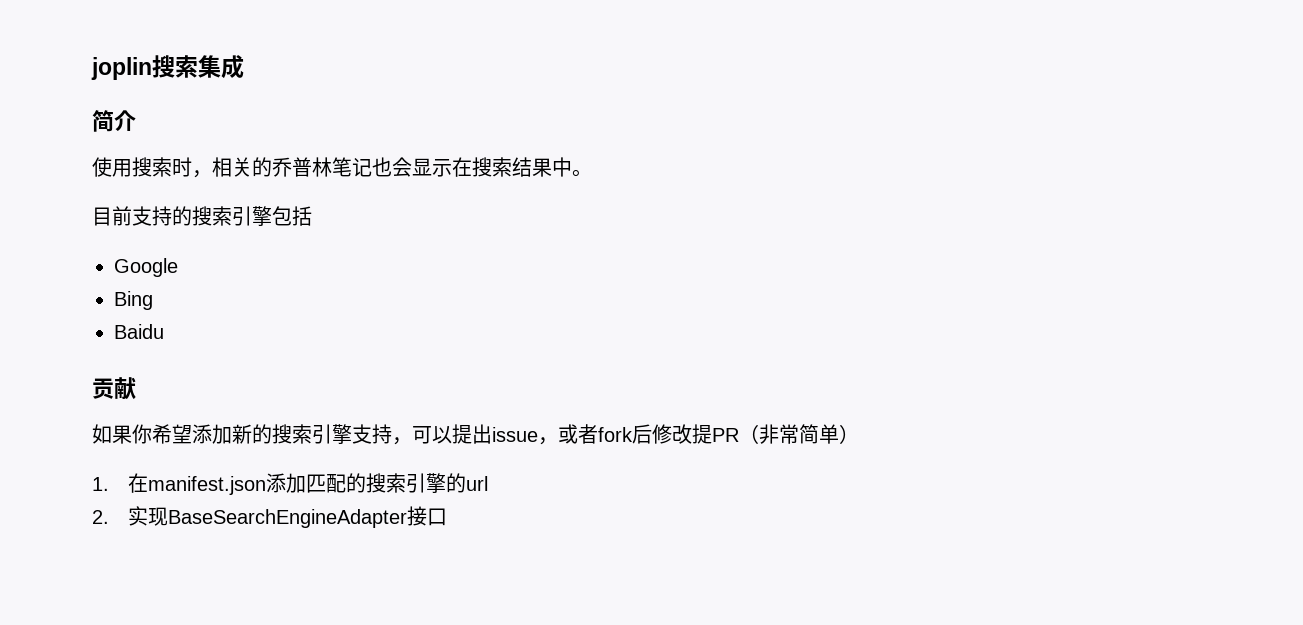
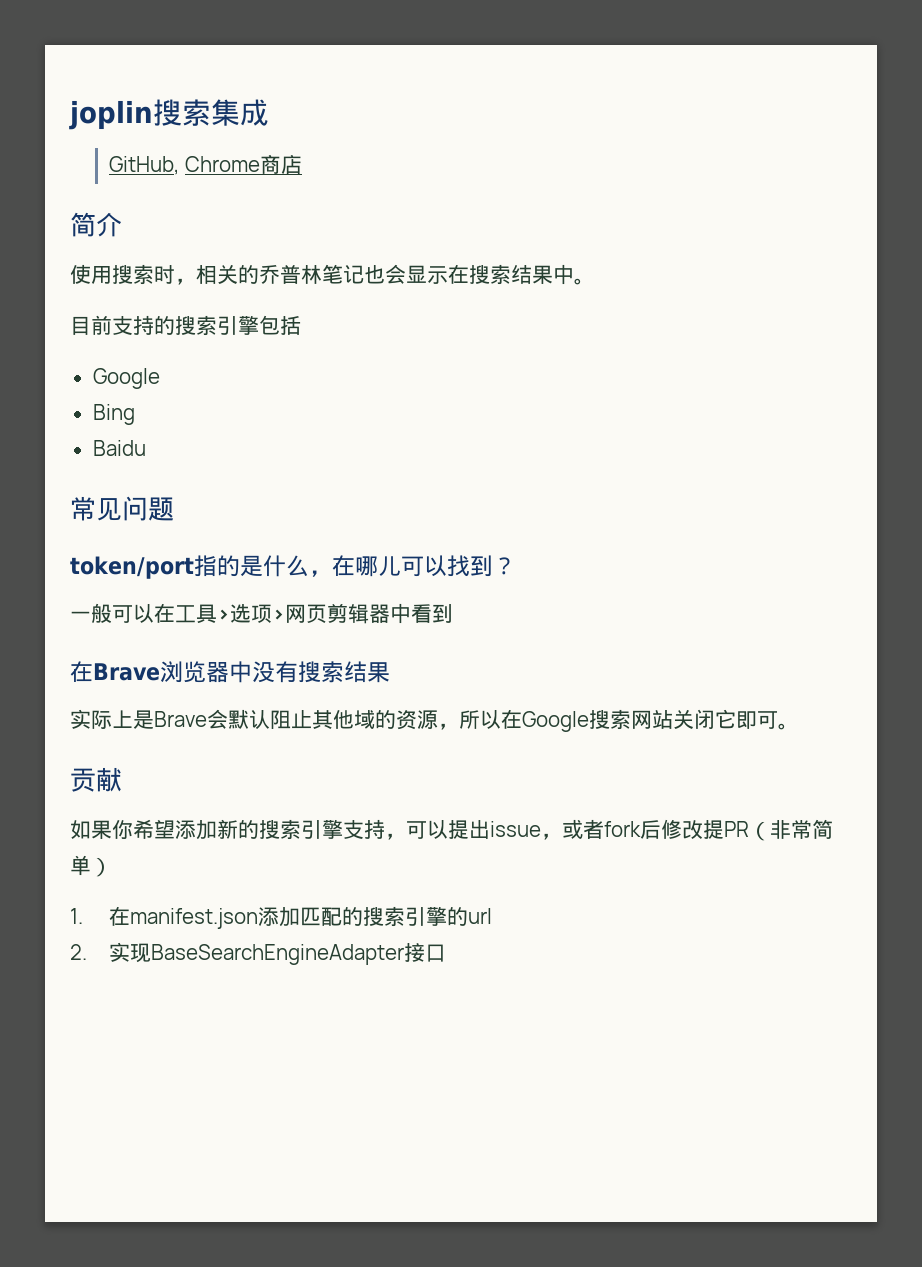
+ GitHub, Chrome商店
+ 常见问题
+ token/port指的是什么，在哪儿可以找到？
+ 一般可以在工具>选项>网页剪辑器中看到
+ 在Brave浏览器中没有搜索结果
+ 实际上是Brave会默认阻止其他域的资源，所以在Google搜索网站关闭它即可。

